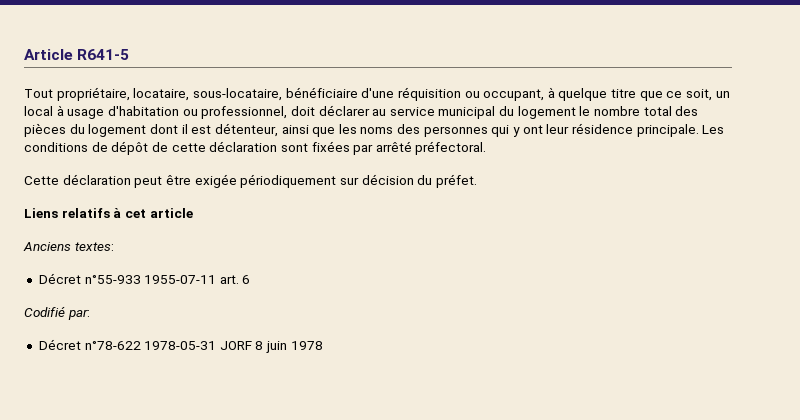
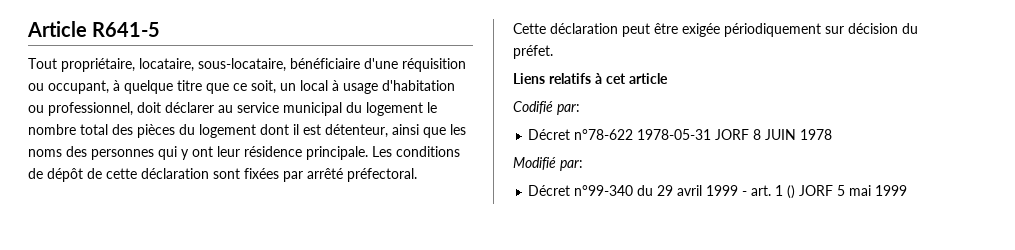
- Anciens textes:
- Décret n°55-933 1955-07-11 art. 6
- Décret n°78-622 1978-05-31 JORF 8 juin 1978
+ Décret n°78-622 1978-05-31 JORF 8 JUIN 1978
+ Modifié par:
+ Décret n°99-340 du 29 avril 1999 - art. 1 () JORF 5 mai 1999

